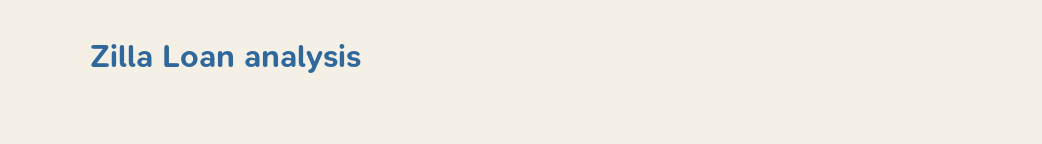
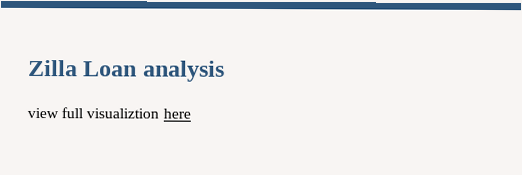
+ view full visualiztion here

